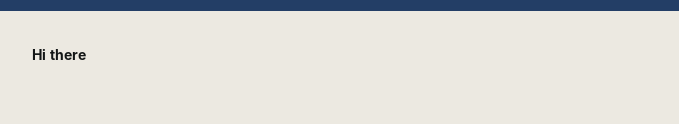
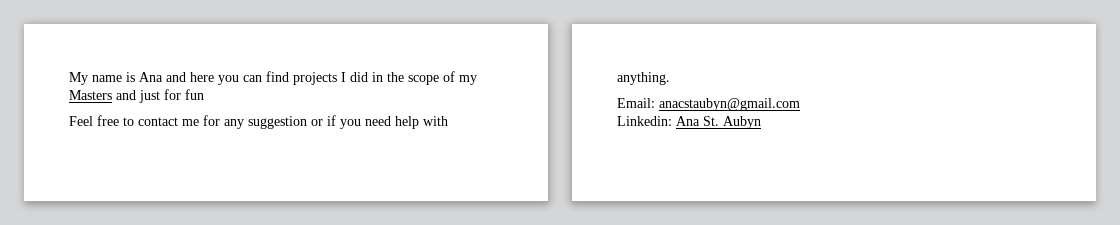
- Hi there
+ My name is Ana and here you can find projects I did in the scope of my Masters and just for fun
+ Feel free to contact me for any suggestion or if you need help with anything.
+ Email: anacstaubyn@gmail.com
+ Linkedin: Ana St. Aubyn

